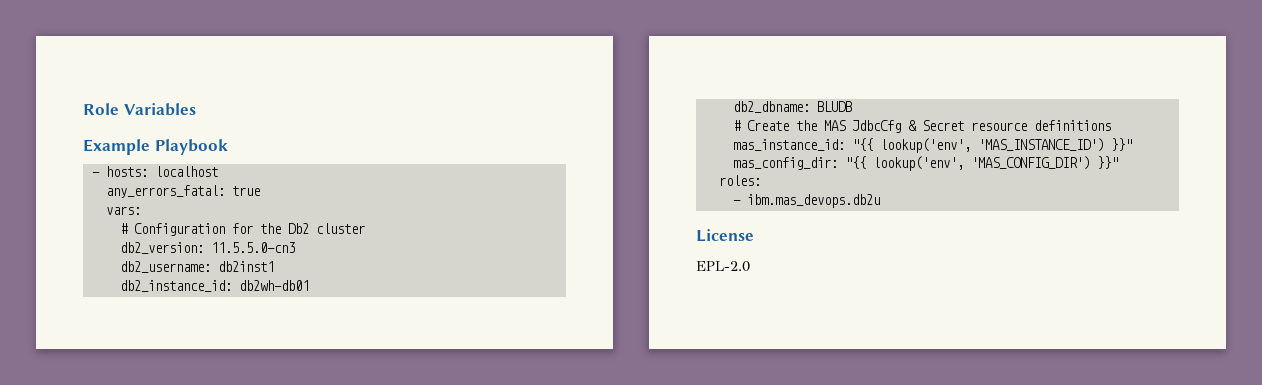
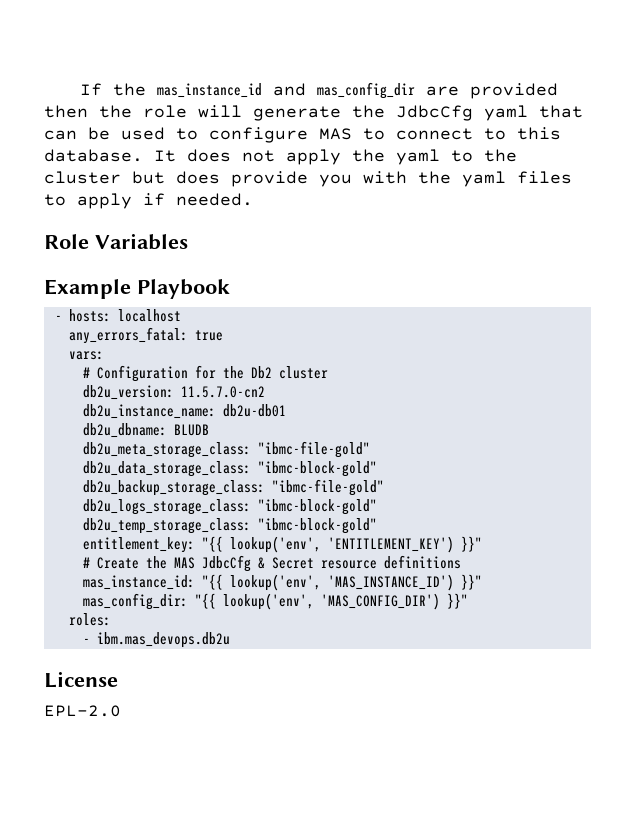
+ If the mas_instance_id and mas_config_dir are provided then the role will generate the JdbcCfg yaml that can be used to configure MAS to connect to this database. It does not apply the yaml to the cluster but does provide you with the yaml files to apply if needed.
- db2_version: 11.5.5.0-cn3
- db2_username: db2inst1
- db2_instance_id: db2wh-db01
- db2_dbname: BLUDB
+ db2u_version: 11.5.7.0-cn2
+ db2u_instance_name: db2u-db01
+ db2u_dbname: BLUDB
+ db2u_meta_storage_class: "ibmc-file-gold"
+ db2u_data_storage_class: "ibmc-block-gold"
+ db2u_backup_storage_class: "ibmc-file-gold"
+ db2u_logs_storage_class: "ibmc-block-gold"
+ db2u_temp_storage_class: "ibmc-block-gold"
+ entitlement_key: "{{ lookup('env', 'ENTITLEMENT_KEY') }}"

